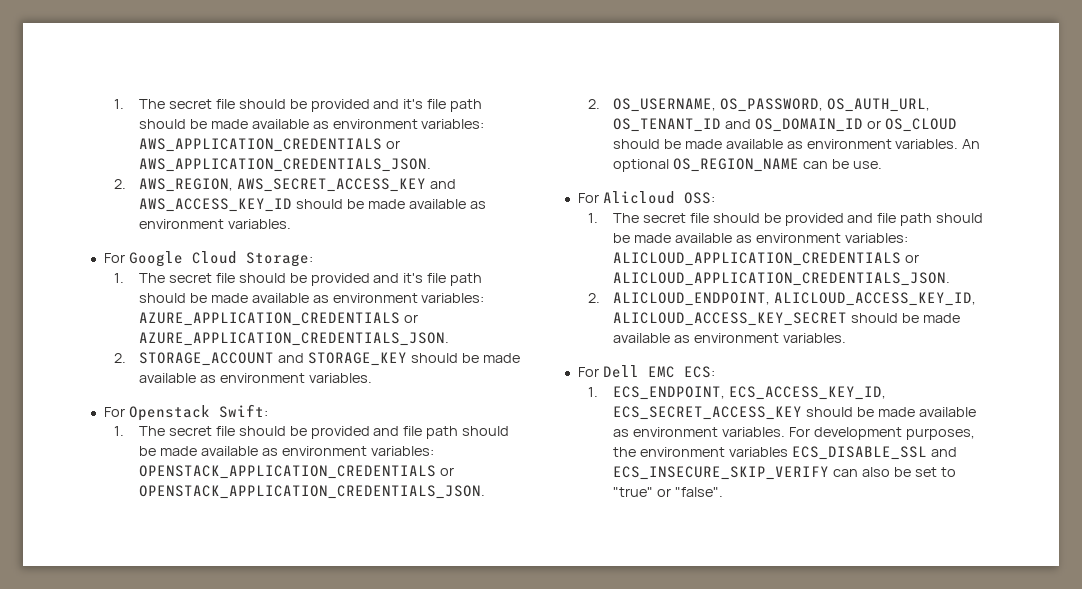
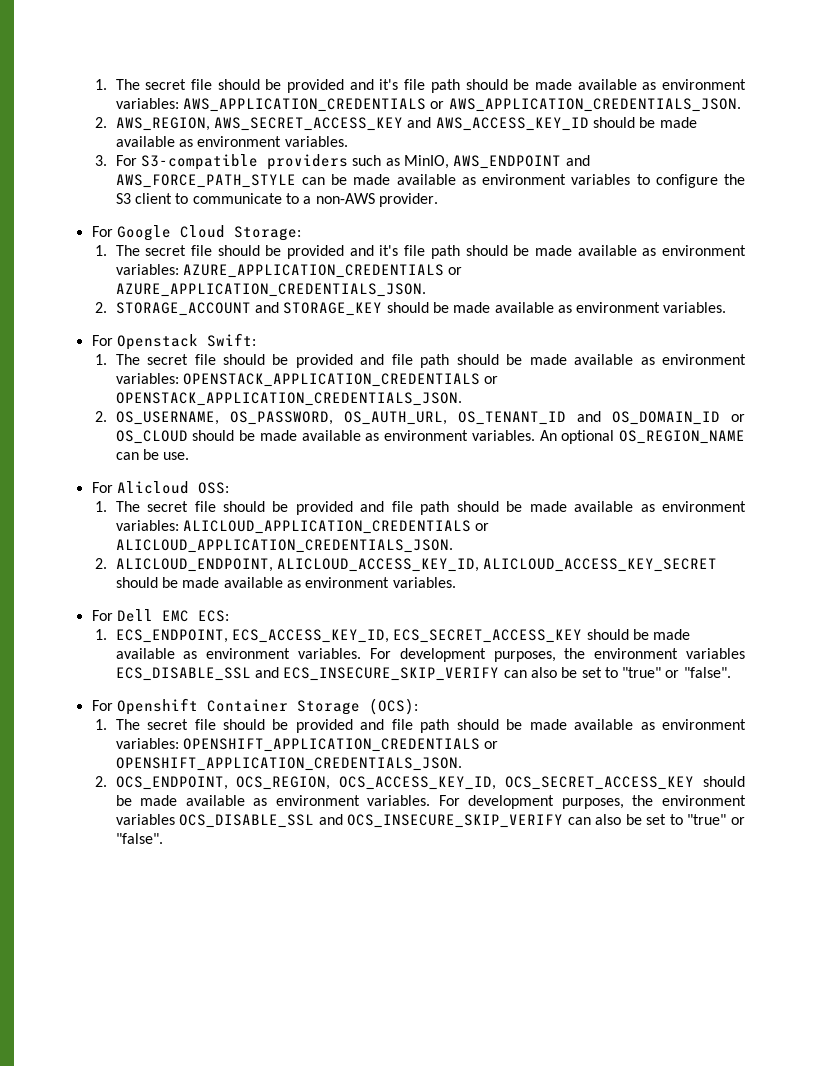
+ 3. For S3-compatible providers such as MinIO, AWS_ENDPOINT and AWS_FORCE_PATH_STYLE can be made available as environment variables to configure the S3 client to communicate to a non-AWS provider.
+ For Openshift Container Storage (OCS):
+ 1. The secret file should be provided and file path should be made available as environment variables: OPENSHIFT_APPLICATION_CREDENTIALS or OPENSHIFT_APPLICATION_CREDENTIALS_JSON.
+ 2. OCS_ENDPOINT, OCS_REGION, OCS_ACCESS_KEY_ID, OCS_SECRET_ACCESS_KEY should be made available as environment variables. For development purposes, the environment variables OCS_DISABLE_SSL and OCS_INSECURE_SKIP_VERIFY can also be set to "true" or "false".

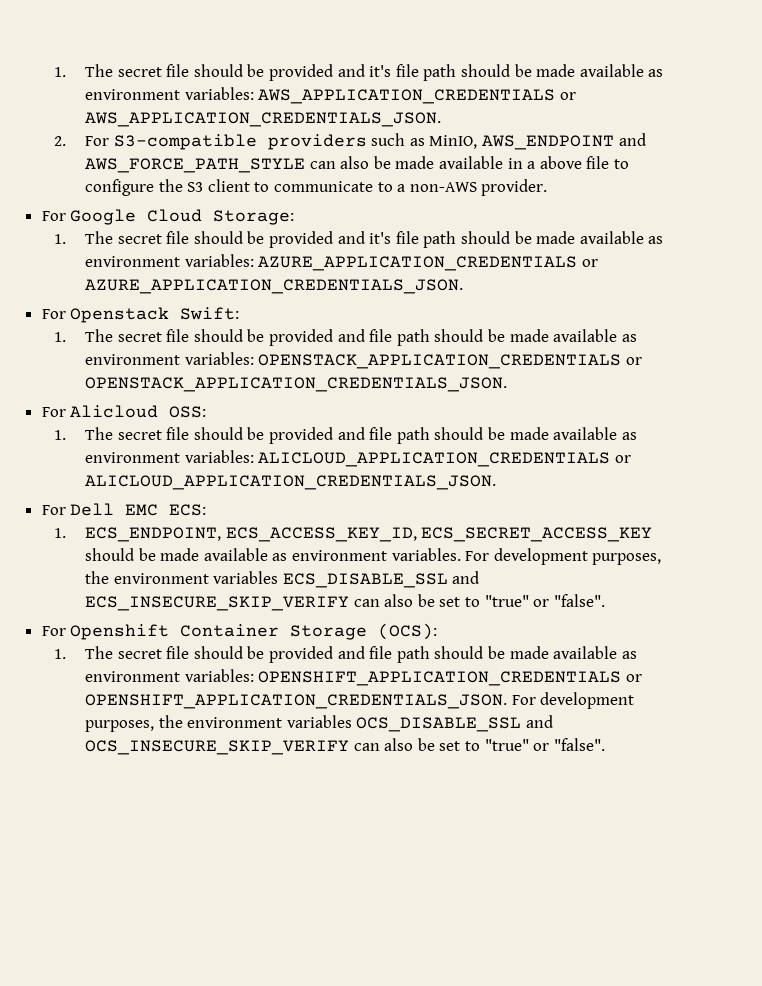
- 2. AWS_REGION, AWS_SECRET_ACCESS_KEY and AWS_ACCESS_KEY_ID should be made available as environment variables.
- 3. For S3-compatible providers such as MinIO, AWS_ENDPOINT and AWS_FORCE_PATH_STYLE can be made available as environment variables to configure the S3 client to communicate to a non-AWS provider.
+ 2. For S3-compatible providers such as MinIO, AWS_ENDPOINT and AWS_FORCE_PATH_STYLE can also be made available in a above file to configure the S3 client to communicate to a non-AWS provider.
- 2. STORAGE_ACCOUNT and STORAGE_KEY should be made available as environment variables.
- 2. OS_USERNAME, OS_PASSWORD, OS_AUTH_URL, OS_TENANT_ID and OS_DOMAIN_ID or OS_CLOUD should be made available as environment variables. An optional OS_REGION_NAME can be use.
- 2. ALICLOUD_ENDPOINT, ALICLOUD_ACCESS_KEY_ID, ALICLOUD_ACCESS_KEY_SECRET should be made available as environment variables.
- 1. The secret file should be provided and file path should be made available as environment variables: OPENSHIFT_APPLICATION_CREDENTIALS or OPENSHIFT_APPLICATION_CREDENTIALS_JSON.
- 2. OCS_ENDPOINT, OCS_REGION, OCS_ACCESS_KEY_ID, OCS_SECRET_ACCESS_KEY should be made available as environment variables. For development purposes, the environment variables OCS_DISABLE_SSL and OCS_INSECURE_SKIP_VERIFY can also be set to "true" or "false".
+ 1. The secret file should be provided and file path should be made available as environment variables: OPENSHIFT_APPLICATION_CREDENTIALS or OPENSHIFT_APPLICATION_CREDENTIALS_JSON. For development purposes, the environment variables OCS_DISABLE_SSL and OCS_INSECURE_SKIP_VERIFY can also be set to "true" or "false".

